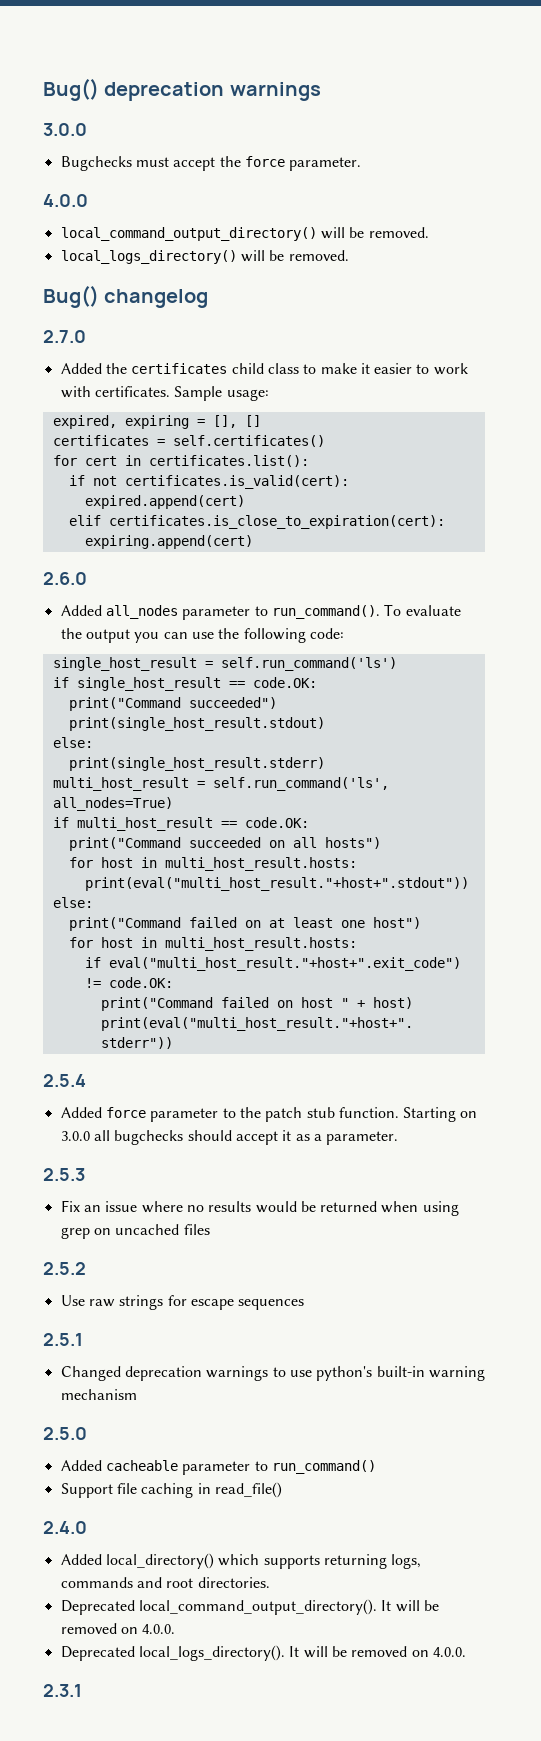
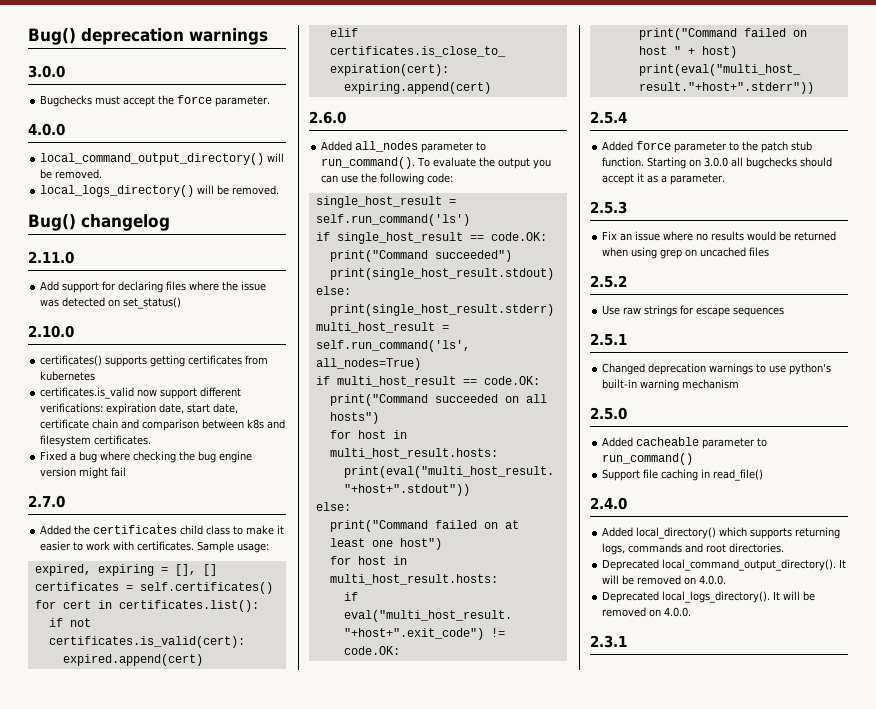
+ 2.11.0
+ Add support for declaring files where the issue was detected on set_status()
+ 2.10.0
+ certificates() supports getting certificates from kubernetes
+ certificates.is_valid now support different verifications: expiration date, start date, certificate chain and comparison between k8s and filesystem certificates.
+ Fixed a bug where checking the bug engine version might fail

